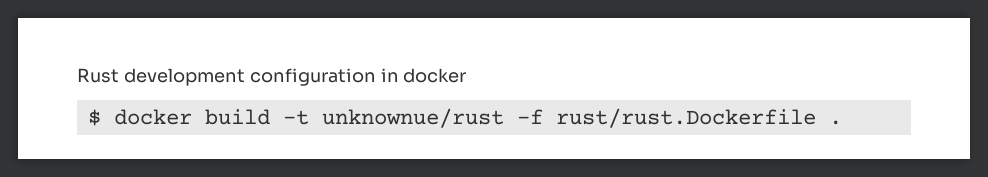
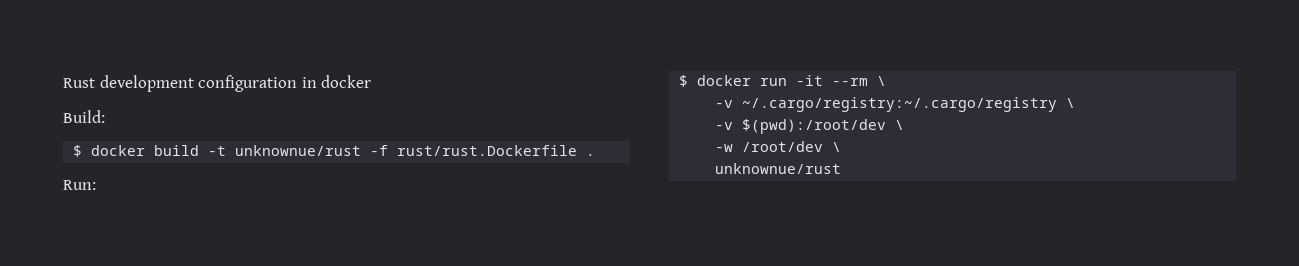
+ Build:
+ Run:
+ $ docker run -it --rm \
+ -v ~/.cargo/registry:~/.cargo/registry \
+ -v $(pwd):/root/dev \
+ -w /root/dev \
+ unknownue/rust

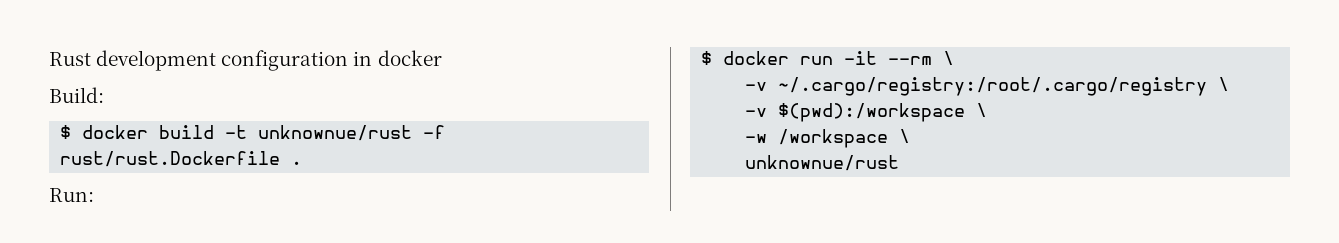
- -v ~/.cargo/registry:~/.cargo/registry \
- -v $(pwd):/root/dev \
+ -v ~/.cargo/registry:/root/.cargo/registry \
+ -v $(pwd):/workspace \
- -w /root/dev \
+ -w /workspace \

